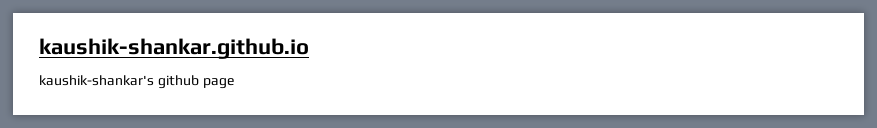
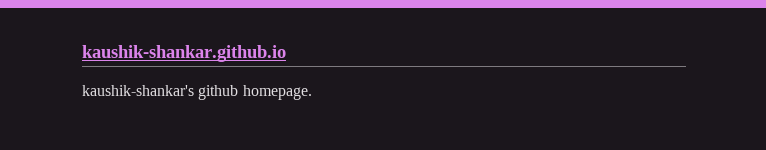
- kaushik-shankar's github page
+ kaushik-shankar's github homepage.

